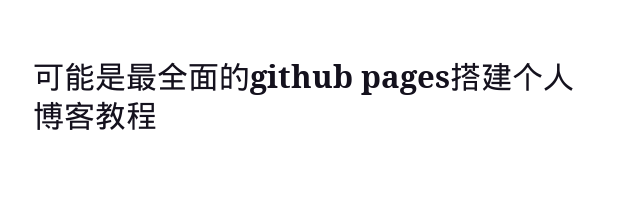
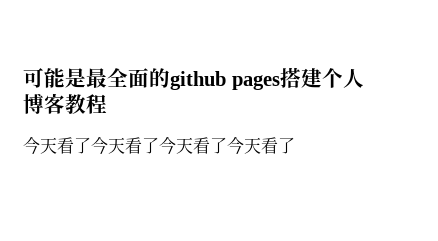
+ 今天看了今天看了今天看了今天看了

